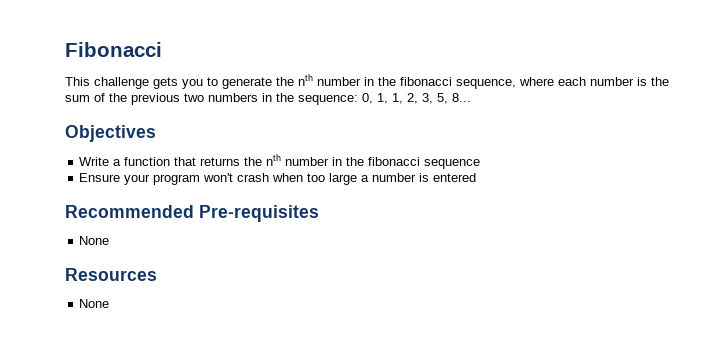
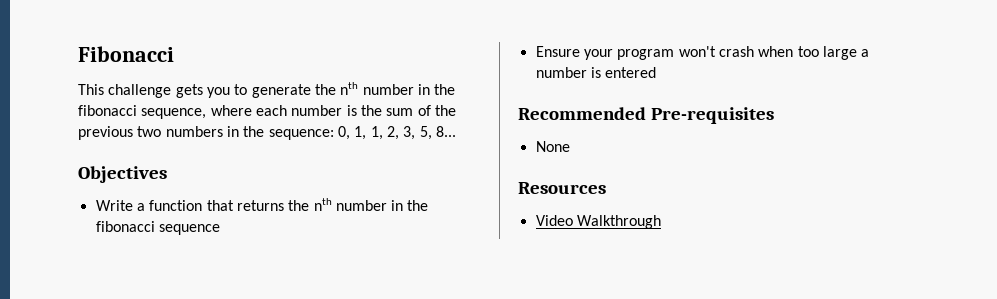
  Resources
- None
+ Video Walkthrough

